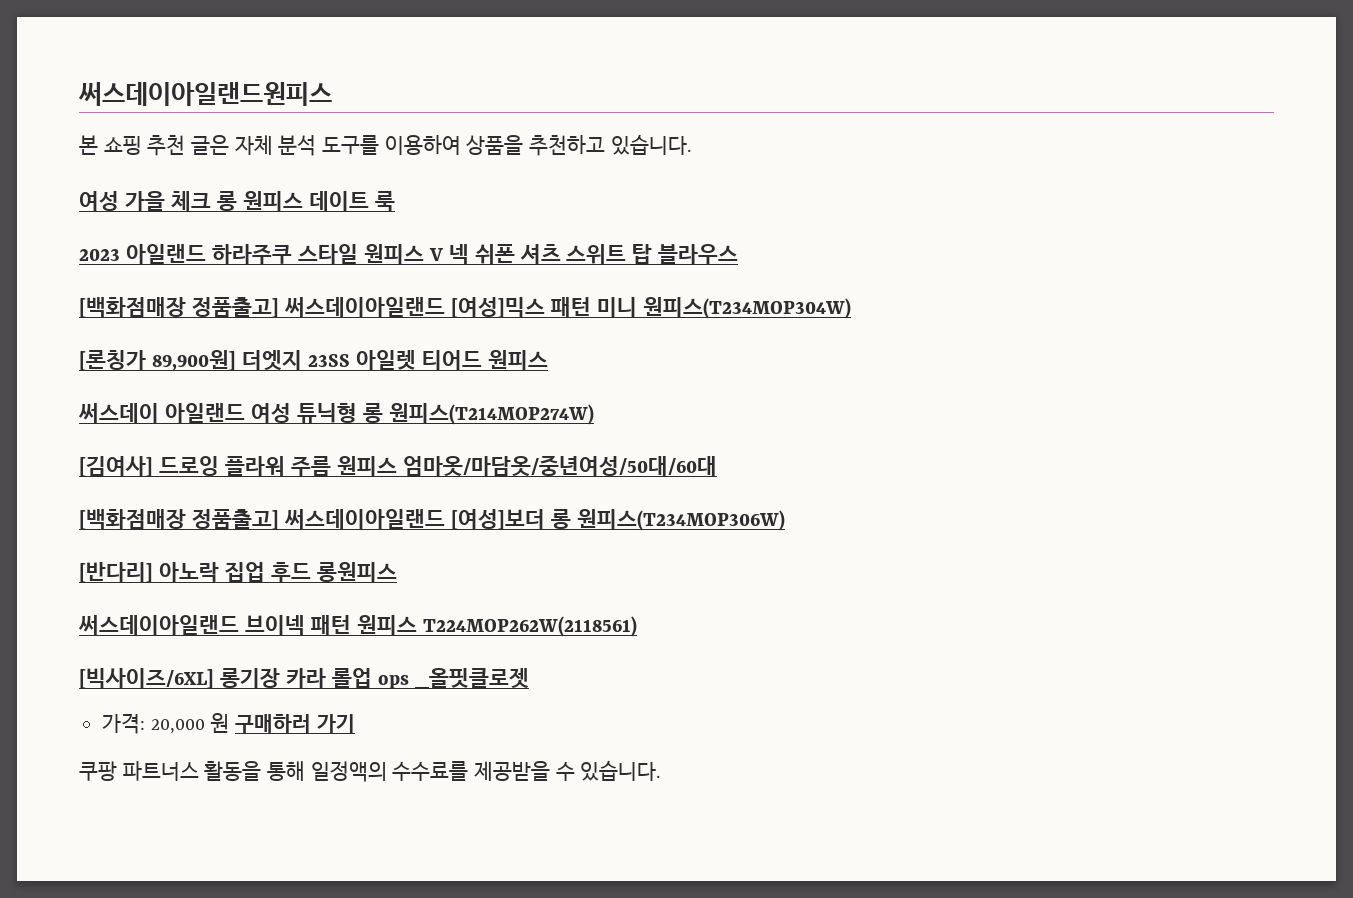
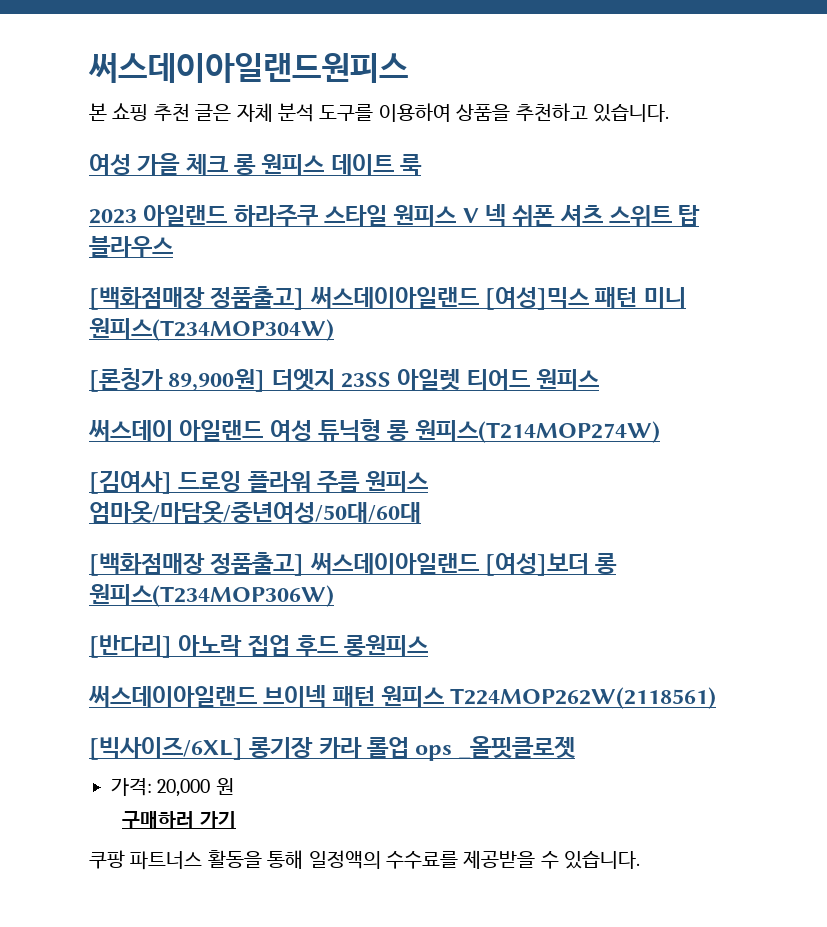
- 가격: 20,000 원 구매하러 가기
+ 가격: 20,000 원
+ 구매하러 가기

